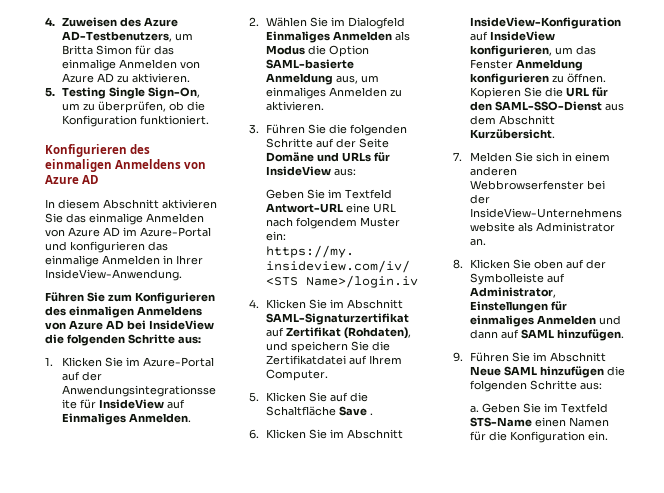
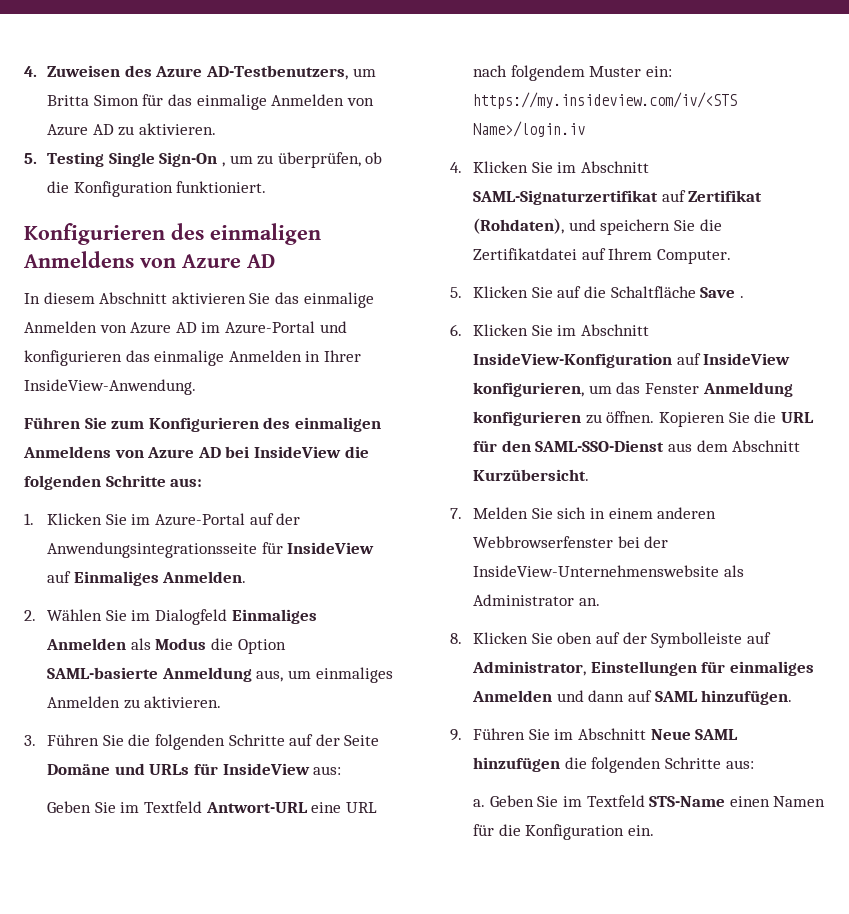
- 5. Testing Single Sign-On, um zu überprüfen, ob die Konfiguration funktioniert.
+ 5. Testing Single Sign-On , um zu überprüfen, ob die Konfiguration funktioniert.

